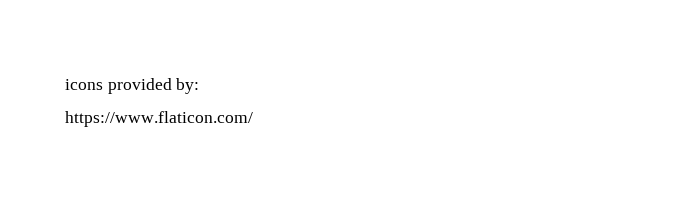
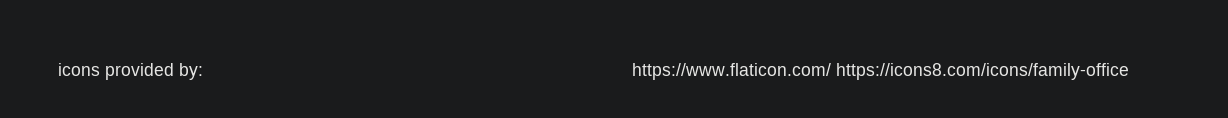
- https://www.flaticon.com/
+ https://www.flaticon.com/ https://icons8.com/icons/family-office

